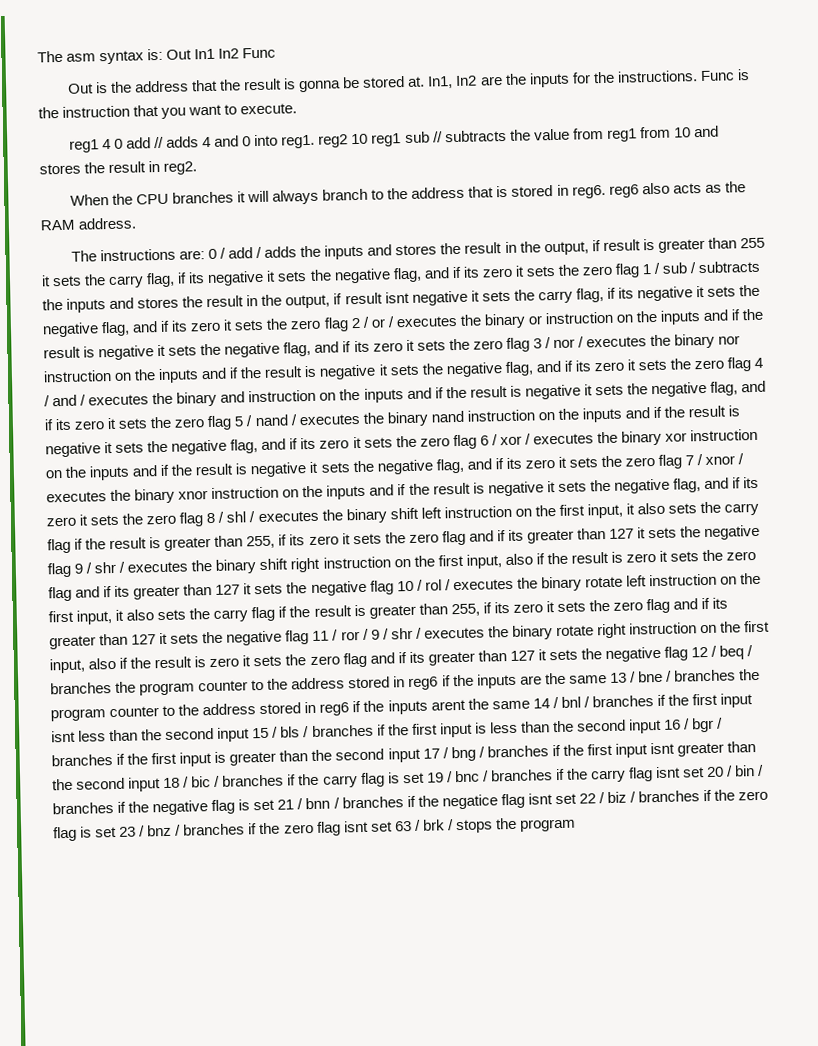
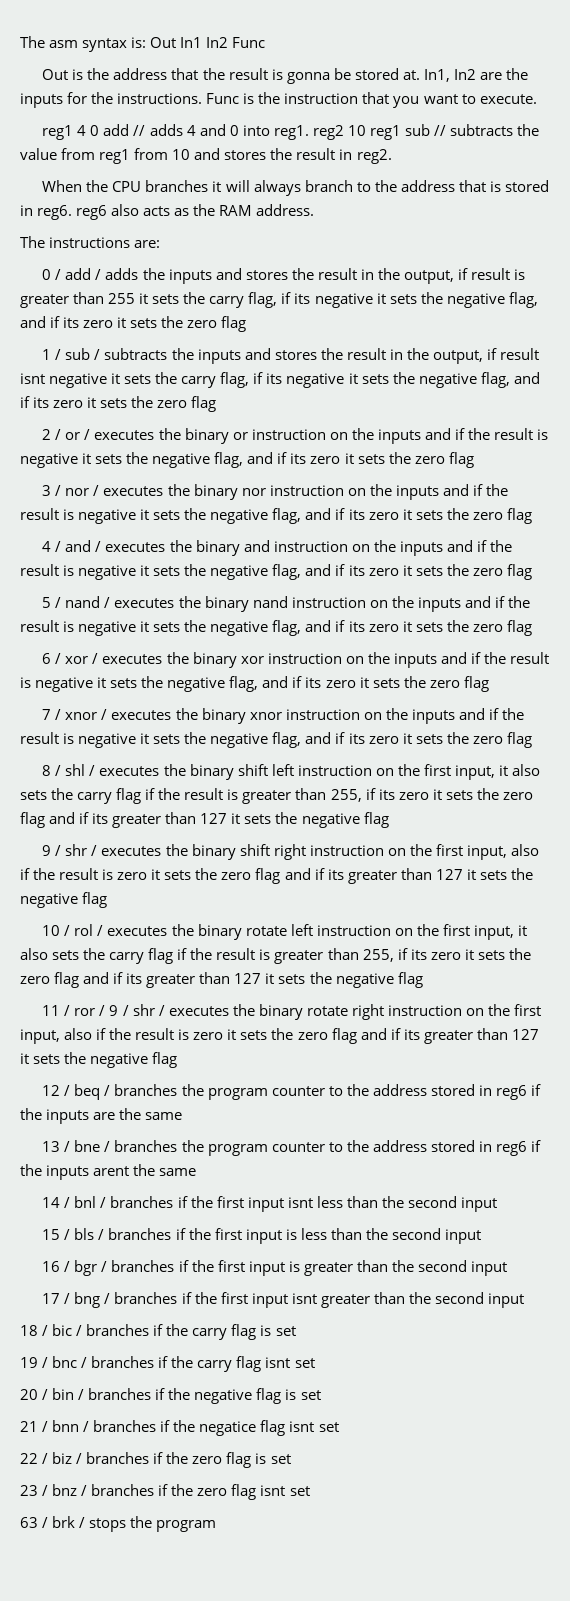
- The instructions are: 0 / add / adds the inputs and stores the result in the output, if result is greater than 255 it sets the carry flag, if its negative it sets the negative flag, and if its zero it sets the zero flag 1 / sub / subtracts the inputs and stores the result in the output, if result isnt negative it sets the carry flag, if its negative it sets the negative flag, and if its zero it sets the zero flag 2 / or / executes the binary or instruction on the inputs and if the result is negative it sets the negative flag, and if its zero it sets the zero flag 3 / nor / executes the binary nor instruction on the inputs and if the result is negative it sets the negative flag, and if its zero it sets the zero flag 4 / and / executes the binary and instruction on the inputs and if the result is negative it sets the negative flag, and if its zero it sets the zero flag 5 / nand / executes the binary nand instruction on the inputs and if the result is negative it sets the negative flag, and if its zero it sets the zero flag 6 / xor / executes the binary xor instruction on the inputs and if the result is negative it sets the negative flag, and if its zero it sets the zero flag 7 / xnor / executes the binary xnor instruction on the inputs and if the result is negative it sets the negative flag, and if its zero it sets the zero flag 8 / shl / executes the binary shift left instruction on the first input, it also sets the carry flag if the result is greater than 255, if its zero it sets the zero flag and if its greater than 127 it sets the negative flag 9 / shr / executes the binary shift right instruction on the first input, also if the result is zero it sets the zero flag and if its greater than 127 it sets the negative flag 10 / rol / executes the binary rotate left instruction on the first input, it also sets the carry flag if the result is greater than 255, if its zero it sets the zero flag and if its greater than 127 it sets the negative flag 11 / ror / 9 / shr / executes the binary rotate right instruction on the first input, also if the result is zero it sets the zero flag and if its greater than 127 it sets the negative flag 12 / beq / branches the program counter to the address stored in reg6 if the inputs are the same 13 / bne / branches the program counter to the address stored in reg6 if the inputs arent the same 14 / bnl / branches if the first input isnt less than the second input 15 / bls / branches if the first input is less than the second input 16 / bgr / branches if the first input is greater than the second input 17 / bng / branches if the first input isnt greater than the second input 18 / bic / branches if the carry flag is set 19 / bnc / branches if the carry flag isnt set 20 / bin / branches if the negative flag is set 21 / bnn / branches if the negatice flag isnt set 22 / biz / branches if the zero flag is set 23 / bnz / branches if the zero flag isnt set 63 / brk / stops the program
+ The instructions are:
+ 0 / add / adds the inputs and stores the result in the output, if result is greater than 255 it sets the carry flag, if its negative it sets the negative flag, and if its zero it sets the zero flag
+ 1 / sub / subtracts the inputs and stores the result in the output, if result isnt negative it sets the carry flag, if its negative it sets the negative flag, and if its zero it sets the zero flag
+ 2 / or / executes the binary or instruction on the inputs and if the result is negative it sets the negative flag, and if its zero it sets the zero flag
+ 3 / nor / executes the binary nor instruction on the inputs and if the result is negative it sets the negative flag, and if its zero it sets the zero flag
+ 4 / and / executes the binary and instruction on the inputs and if the result is negative it sets the negative flag, and if its zero it sets the zero flag
+ 5 / nand / executes the binary nand instruction on the inputs and if the result is negative it sets the negative flag, and if its zero it sets the zero flag
+ 6 / xor / executes the binary xor instruction on the inputs and if the result is negative it sets the negative flag, and if its zero it sets the zero flag
+ 7 / xnor / executes the binary xnor instruction on the inputs and if the result is negative it sets the negative flag, and if its zero it sets the zero flag
+ 8 / shl / executes the binary shift left instruction on the first input, it also sets the carry flag if the result is greater than 255, if its zero it sets the zero flag and if its greater than 127 it sets the negative flag
+ 9 / shr / executes the binary shift right instruction on the first input, also if the result is zero it sets the zero flag and if its greater than 127 it sets the negative flag
+ 10 / rol / executes the binary rotate left instruction on the first input, it also sets the carry flag if the result is greater than 255, if its zero it sets the zero flag and if its greater than 127 it sets the negative flag
+ 11 / ror / 9 / shr / executes the binary rotate right instruction on the first input, also if the result is zero it sets the zero flag and if its greater than 127 it sets the negative flag
+ 12 / beq / branches the program counter to the address stored in reg6 if the inputs are the same
+ 13 / bne / branches the program counter to the address stored in reg6 if the inputs arent the same
+ 14 / bnl / branches if the first input isnt less than the second input
+ 15 / bls / branches if the first input is less than the second input
+ 16 / bgr / branches if the first input is greater than the second input
+ 17 / bng / branches if the first input isnt greater than the second input
+ 18 / bic / branches if the carry flag is set
+ 19 / bnc / branches if the carry flag isnt set
+ 20 / bin / branches if the negative flag is set
+ 21 / bnn / branches if the negatice flag isnt set
+ 22 / biz / branches if the zero flag is set
+ 23 / bnz / branches if the zero flag isnt set
+ 63 / brk / stops the program

